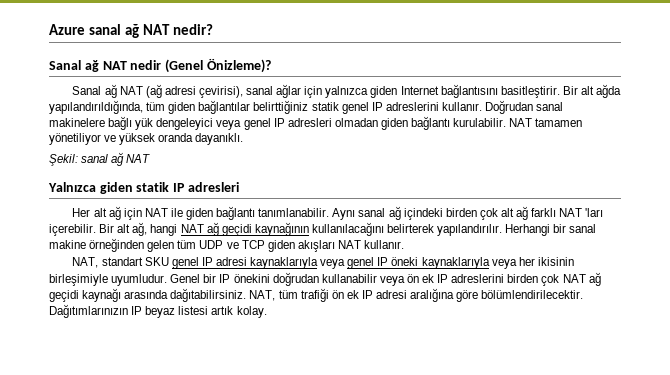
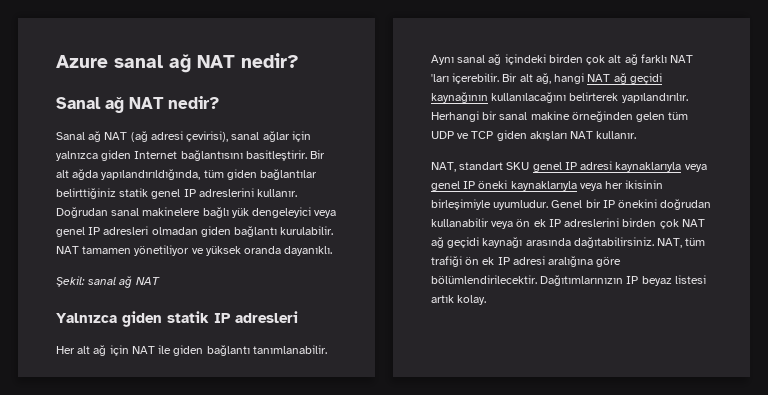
- Sanal ağ NAT nedir (Genel Önizleme)?
+ Sanal ağ NAT nedir?

